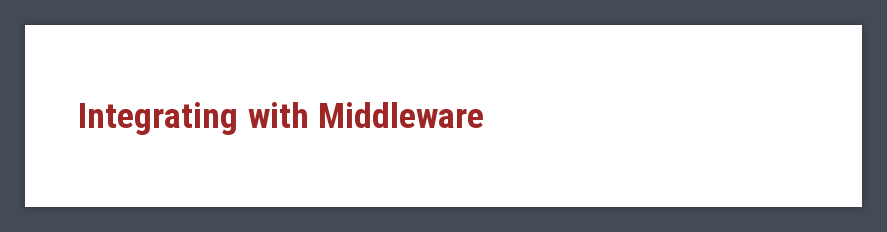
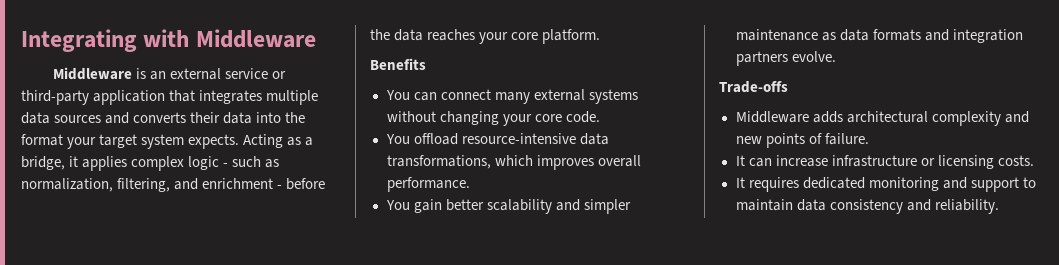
+ Middleware is an external service or third‑party application that integrates multiple data sources and converts their data into the format your target system expects. Acting as a bridge, it applies complex logic - such as normalization, filtering, and enrichment - before the data reaches your core platform.
+ Benefits
+ You can connect many external systems without changing your core code.
+ You offload resource‑intensive data transformations, which improves overall performance.
+ You gain better scalability and simpler maintenance as data formats and integration partners evolve.
+ Trade‑offs
+ Middleware adds architectural complexity and new points of failure.
+ It can increase infrastructure or licensing costs.
+ It requires dedicated monitoring and support to maintain data consistency and reliability.

